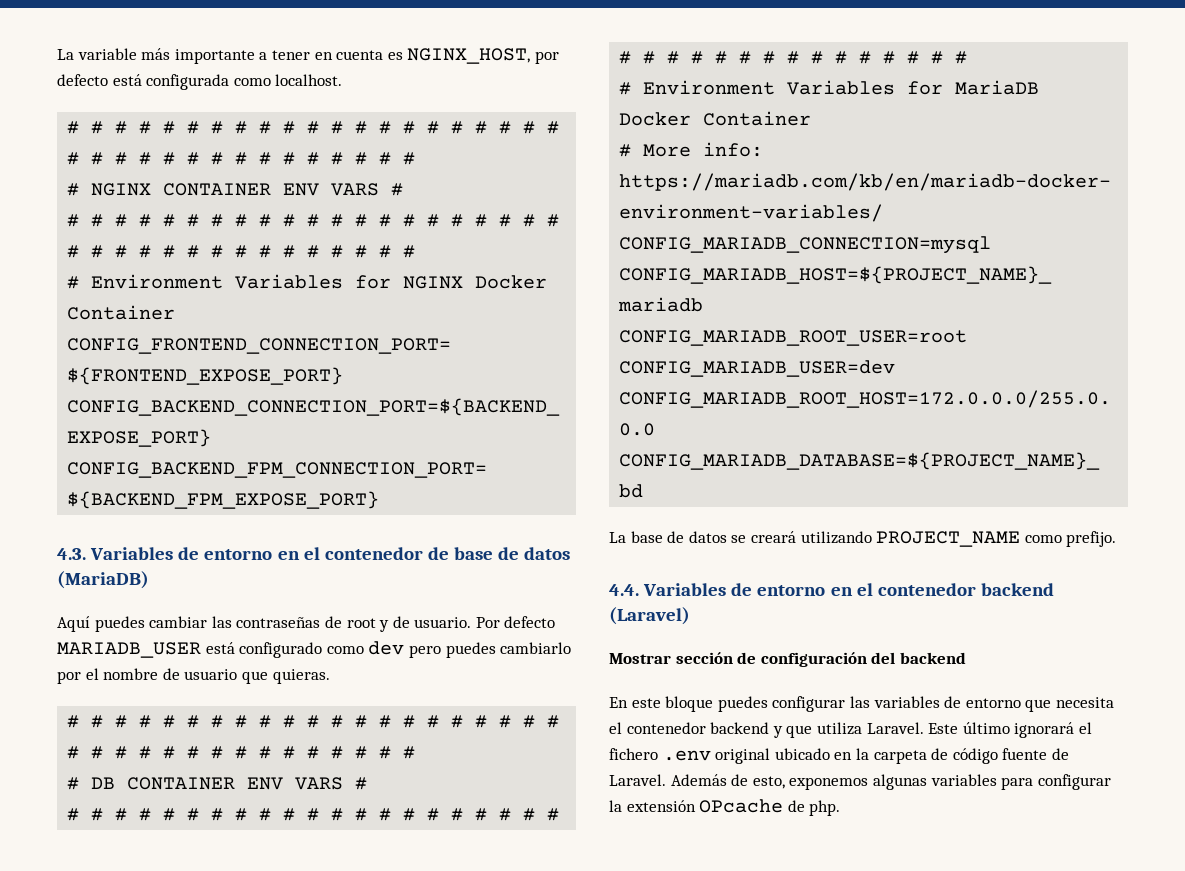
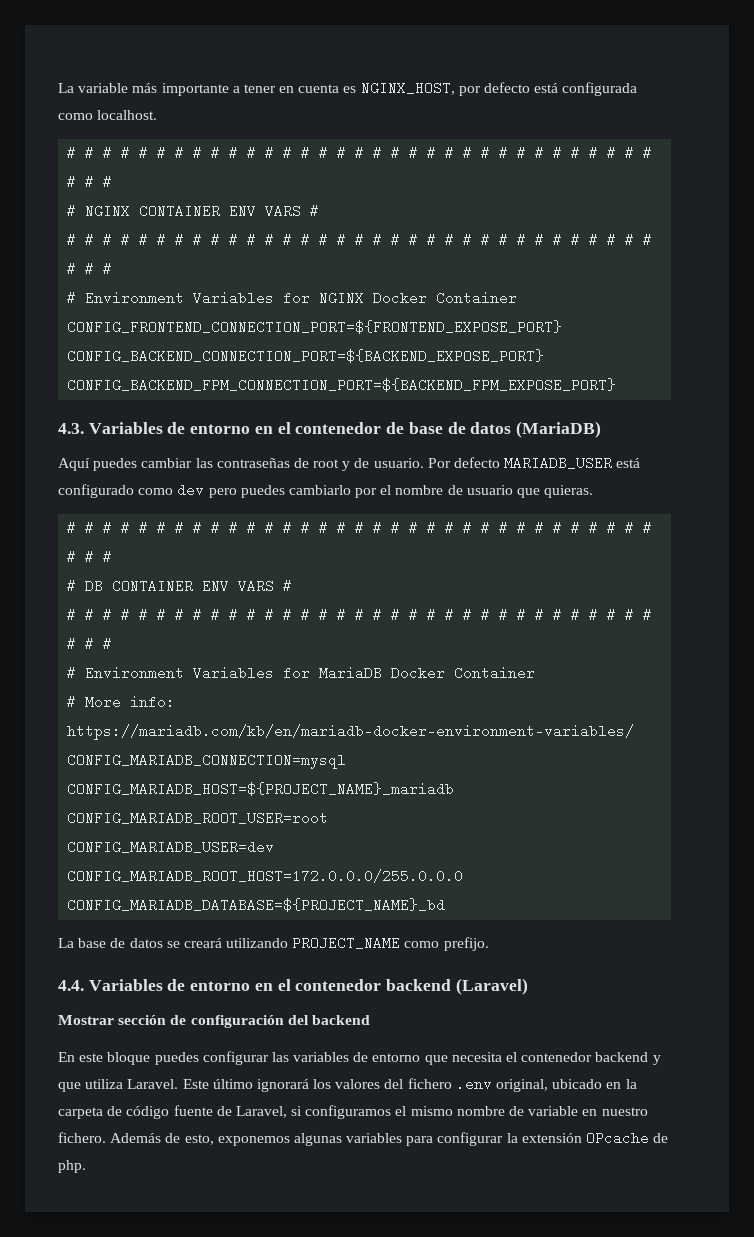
- Este último ignorará el fichero .env original ubicado en la carpeta de código fuente de Laravel.
+ Este último ignorará los valores del fichero .env original, ubicado en la carpeta de código fuente de Laravel, si configuramos el mismo nombre de variable en nuestro fichero.

